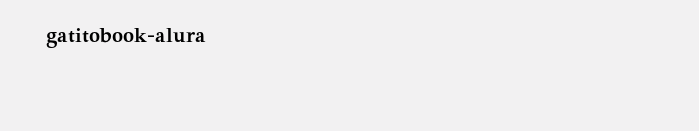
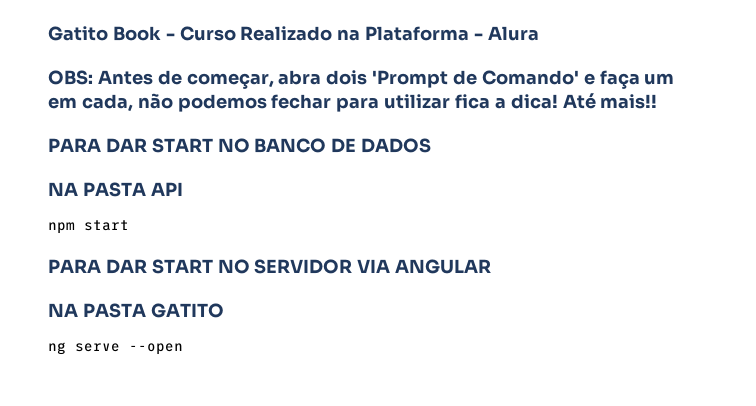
- gatitobook-alura
+ Gatito Book - Curso Realizado na Plataforma - Alura
+ OBS: Antes de começar, abra dois 'Prompt de Comando' e faça um em cada, não podemos fechar para utilizar fica a dica! Até mais!!
+ PARA DAR START NO BANCO DE DADOS
+ NA PASTA API
+ npm start
+ PARA DAR START NO SERVIDOR VIA ANGULAR
+ NA PASTA GATITO
+ ng serve --open

